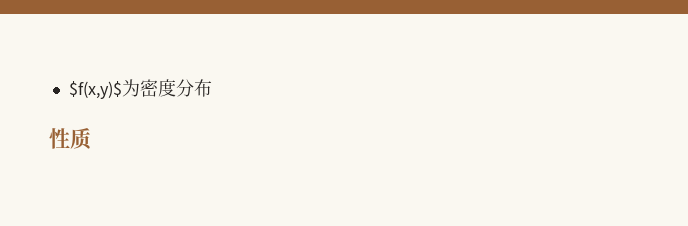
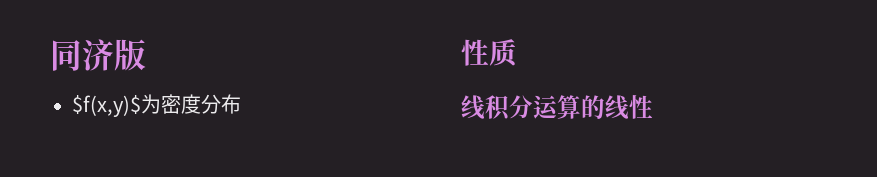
+ 同济版
+ 线积分运算的线性

